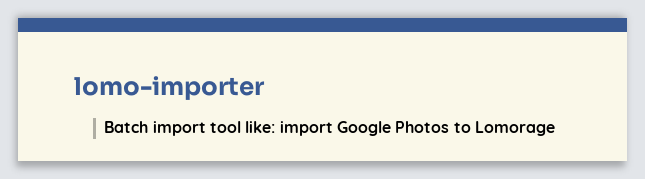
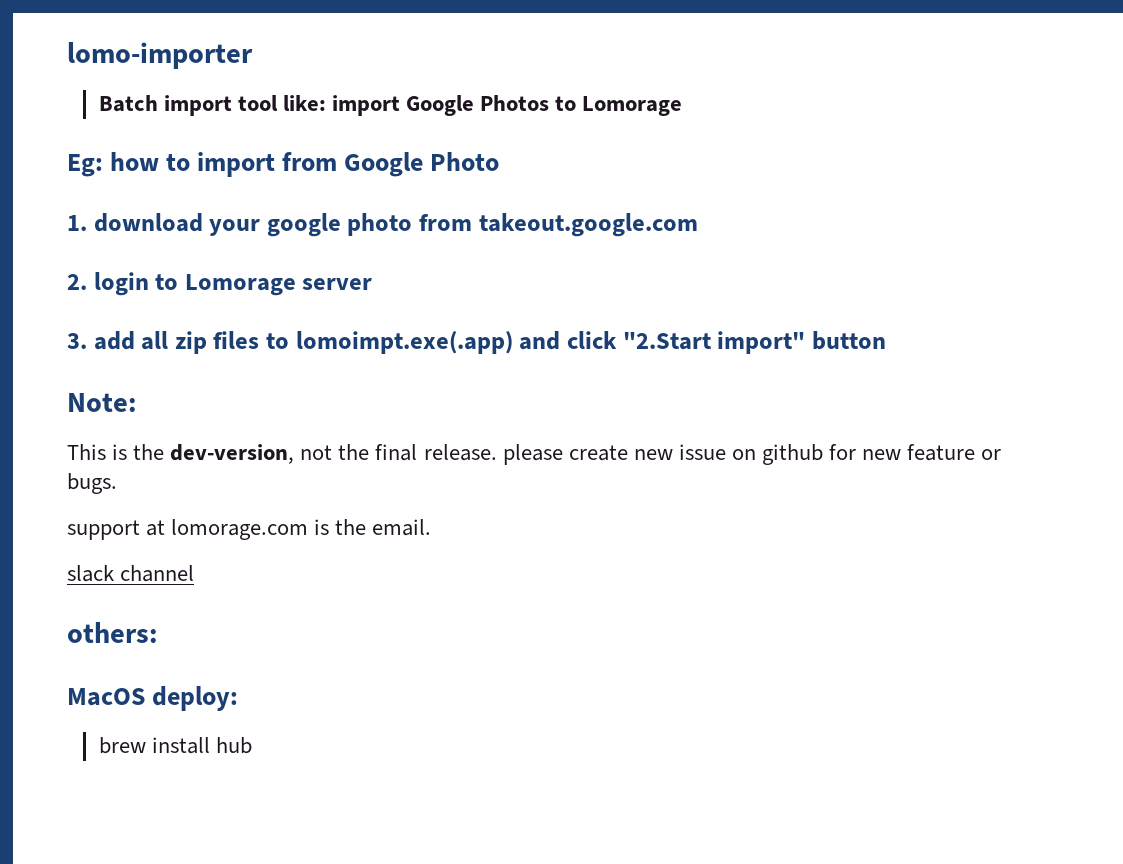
+ Eg: how to import from Google Photo
+ 1. download your google photo from takeout.google.com
+ 2. login to Lomorage server
+ 3. add all zip files to lomoimpt.exe(.app) and click "2.Start import" button
+ Note:
+ This is the dev-version, not the final release. please create new issue on github for new feature or bugs.
+ support at lomorage.com is the email.
+ slack channel
+ others:
+ MacOS deploy:
+ brew install hub

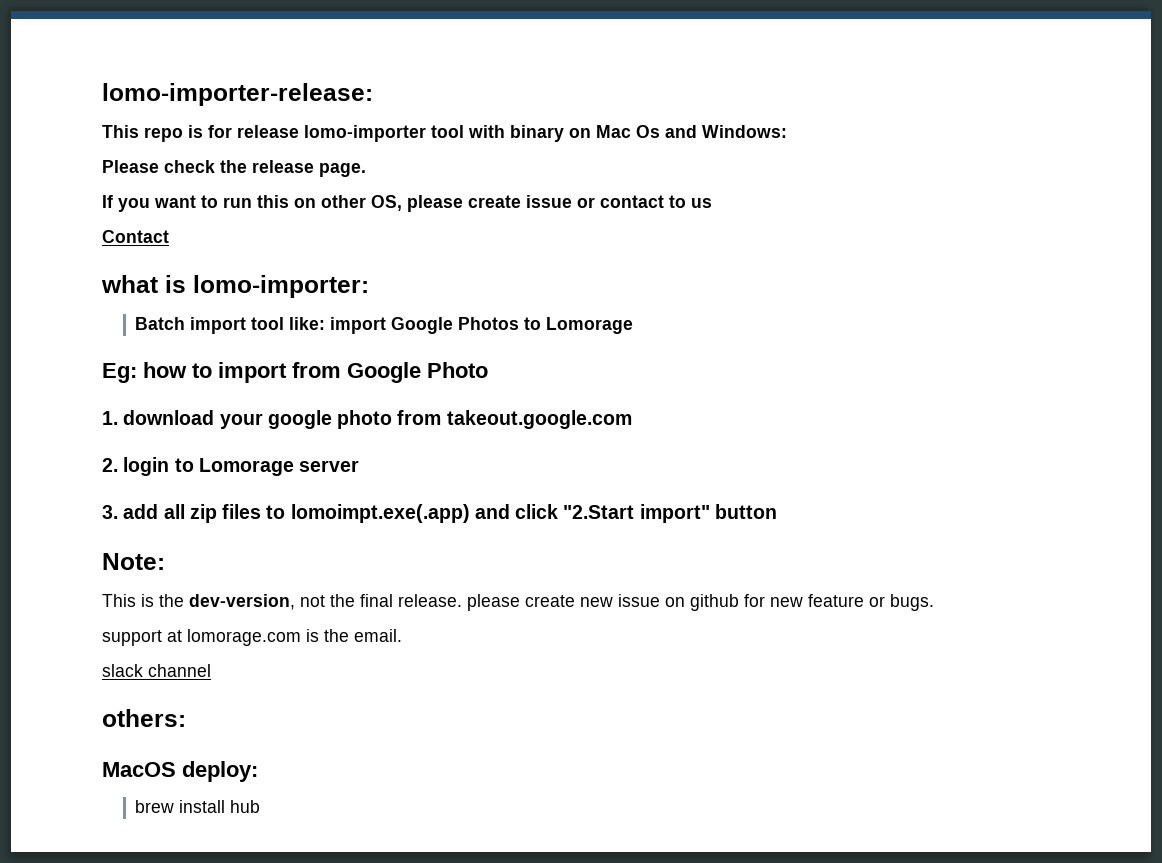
- lomo-importer
+ lomo-importer-release:
+ This repo is for release lomo-importer tool with binary on Mac Os and Windows:
+ Please check the release page.
+ If you want to run this on other OS, please create issue or contact to us
+ Contact
+ what is lomo-importer:

